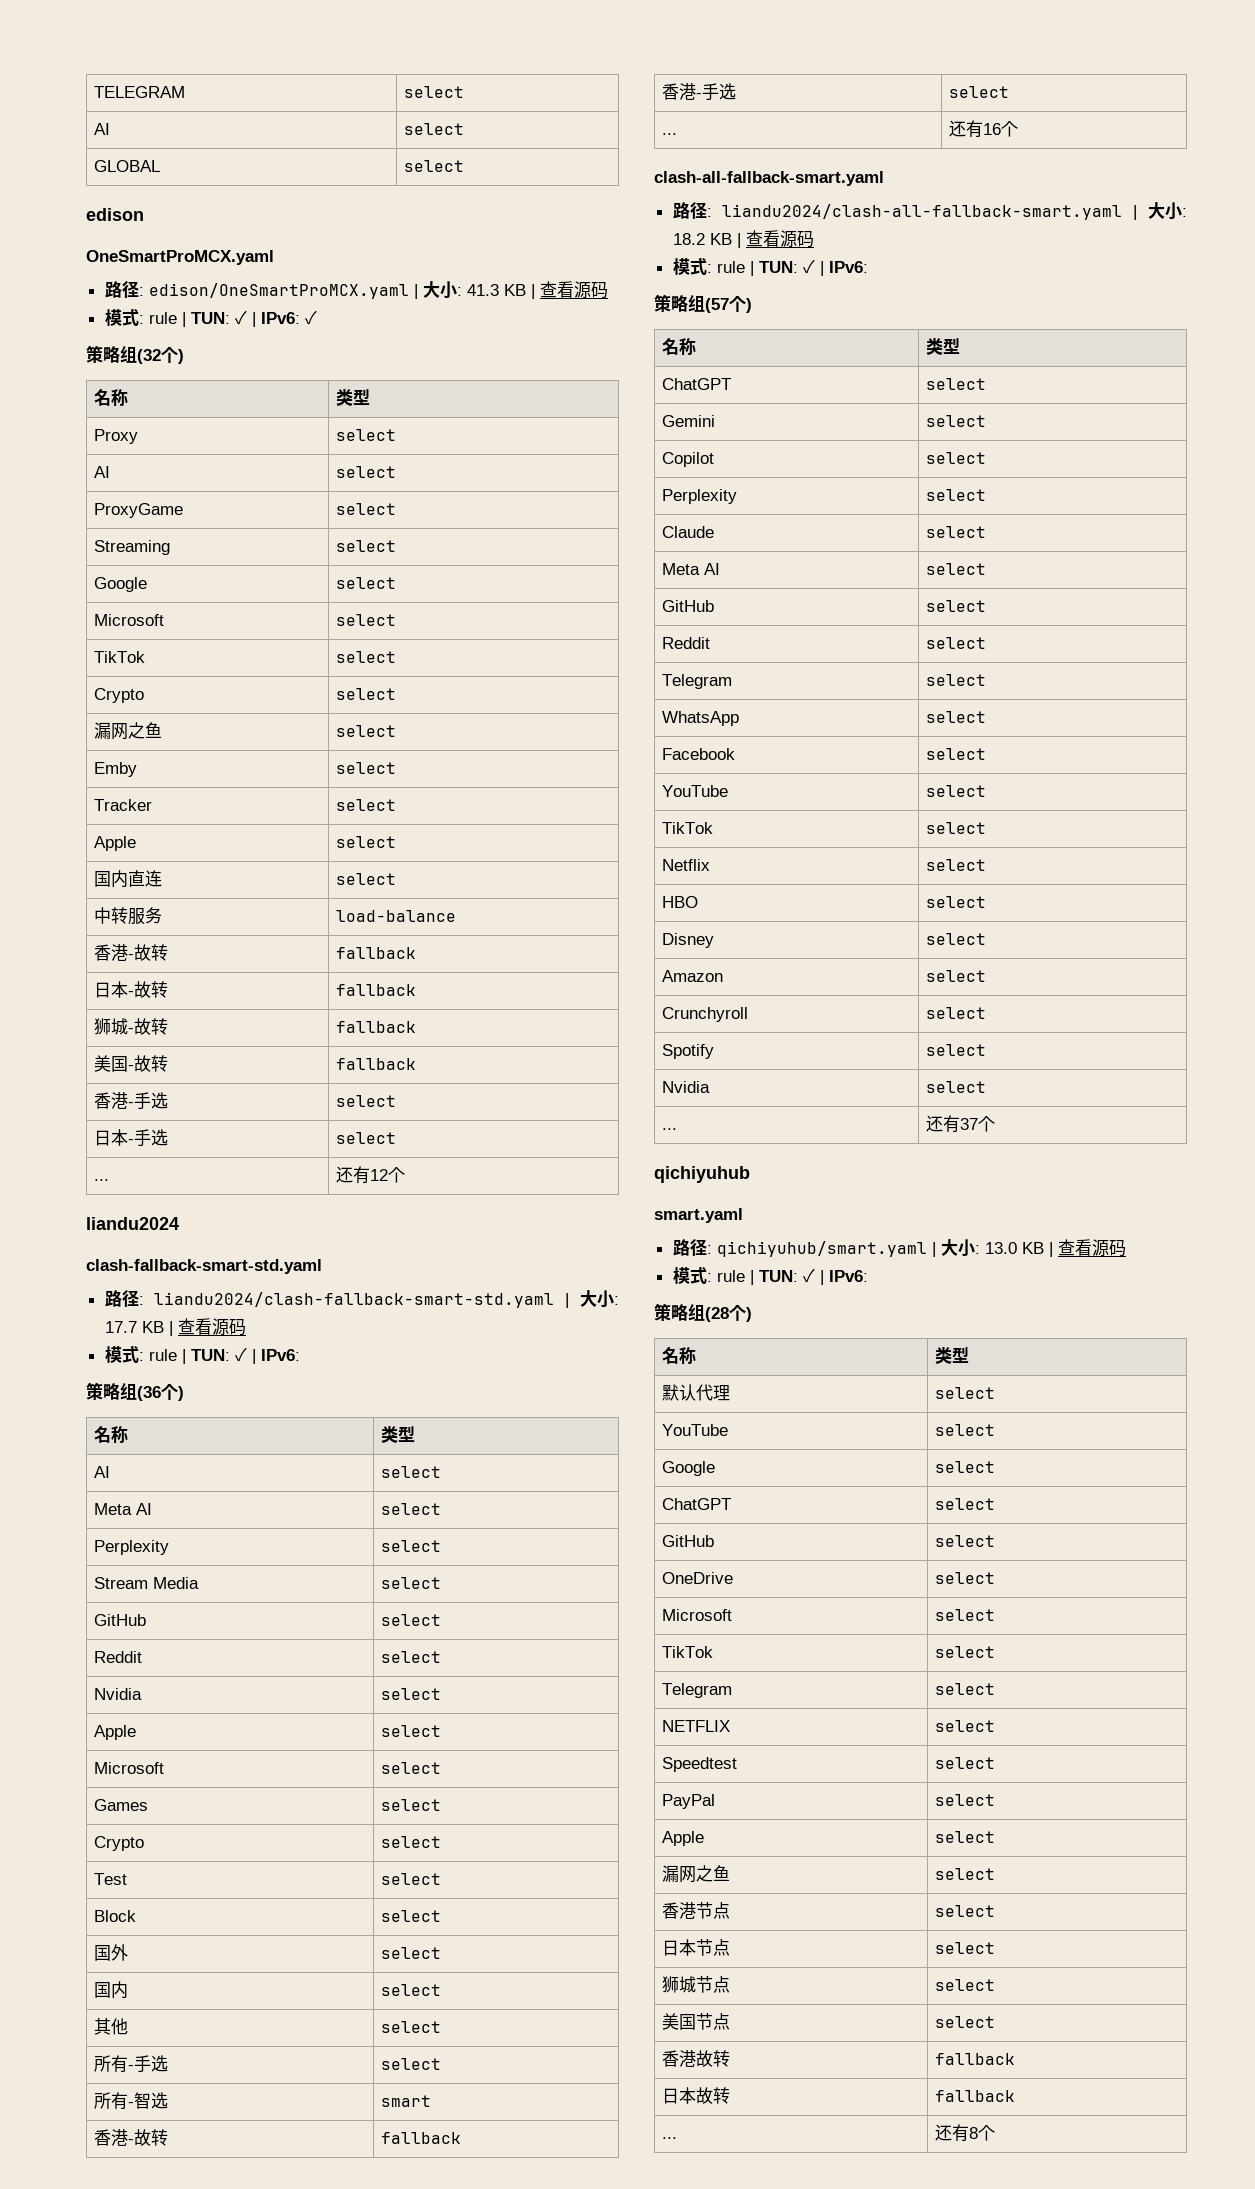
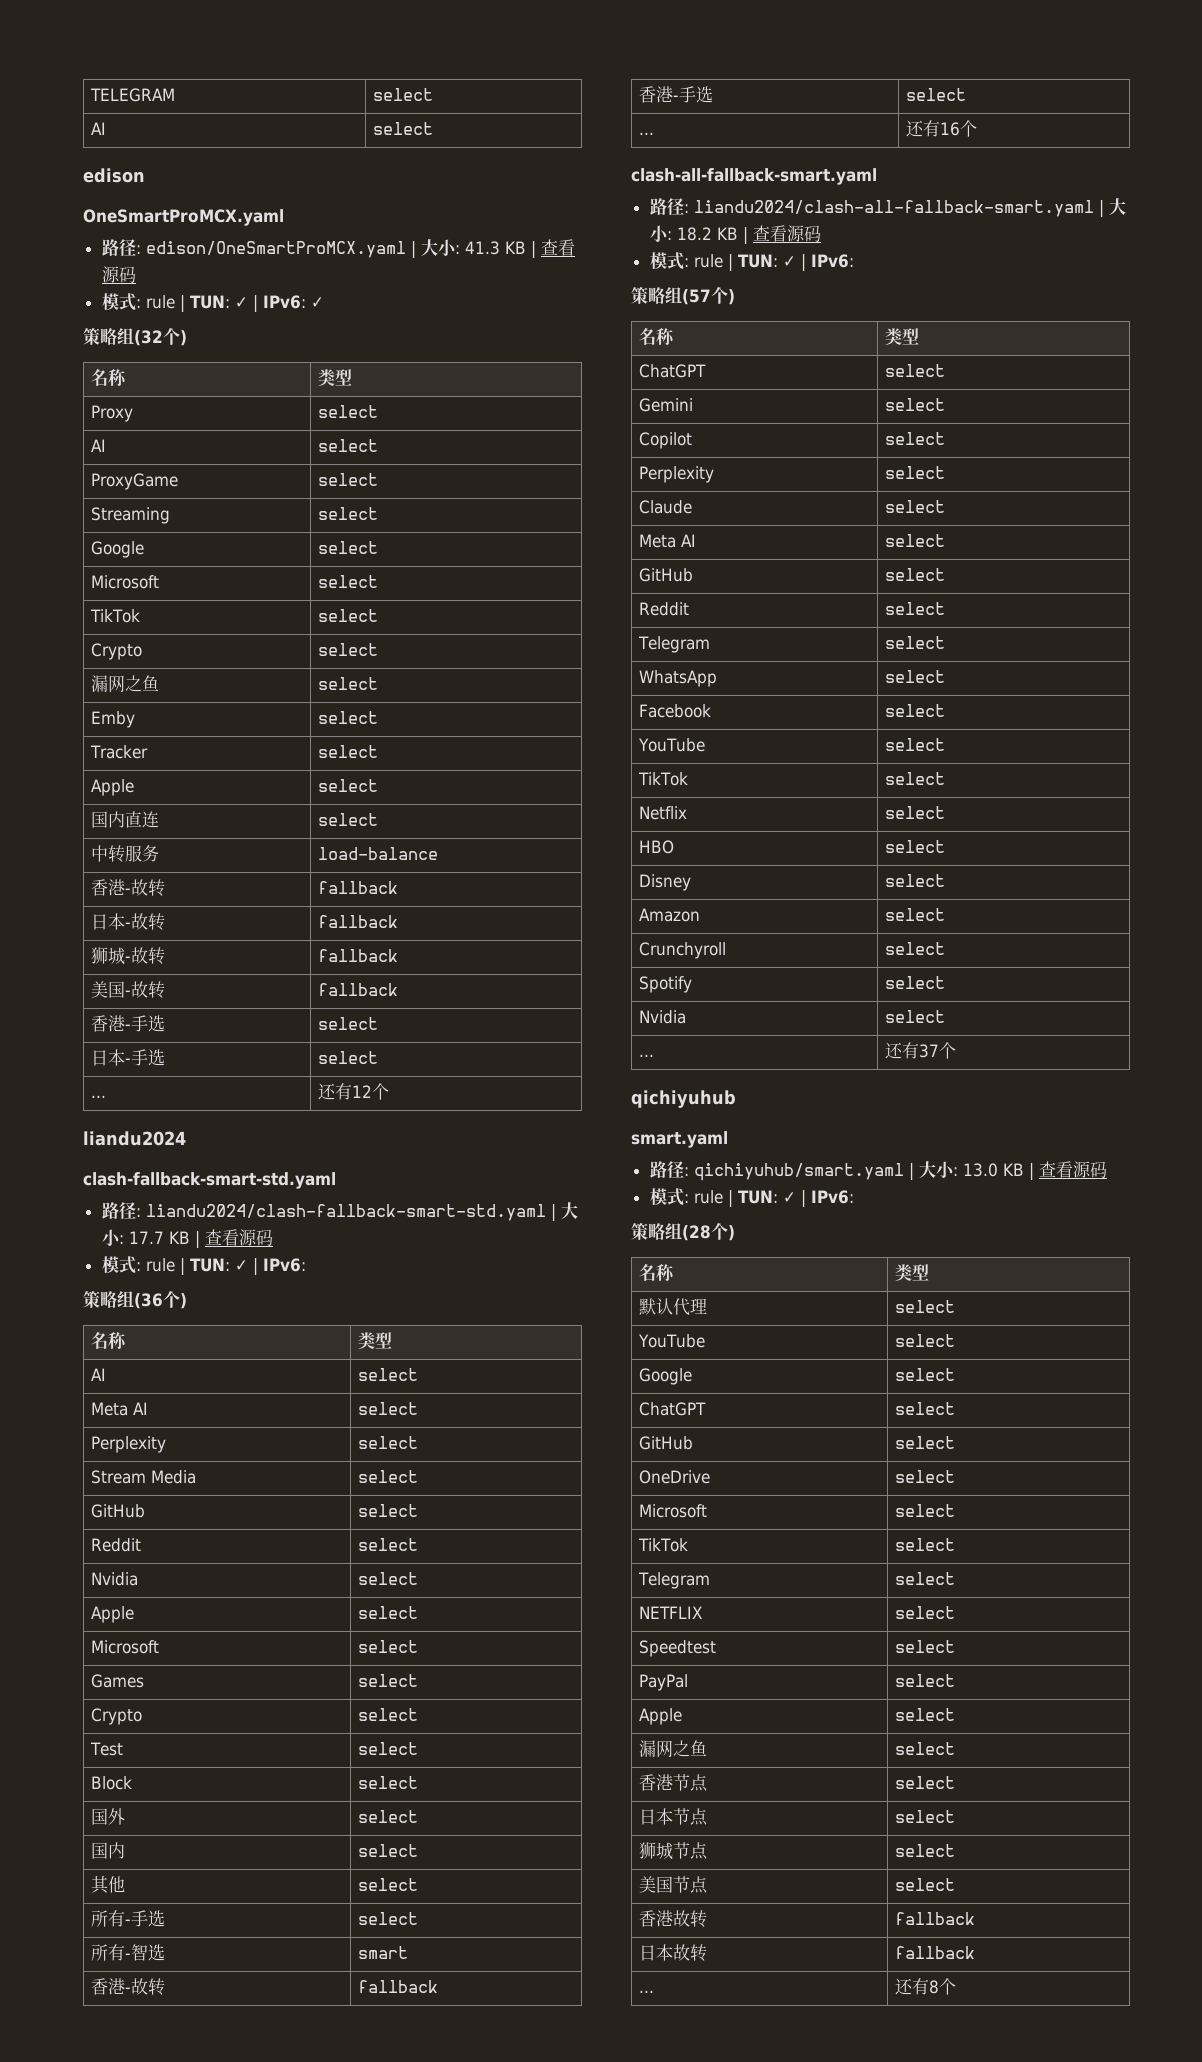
- GLOBAL | select

